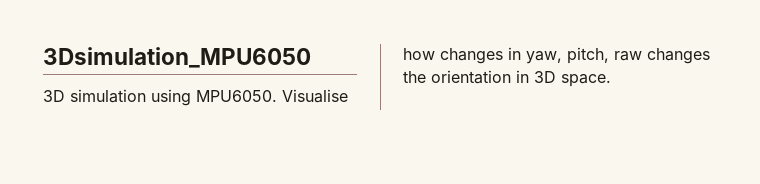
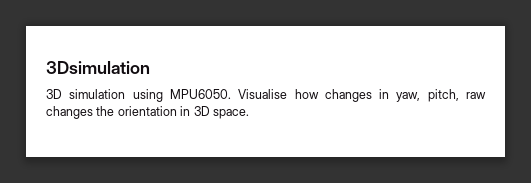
- 3Dsimulation_MPU6050
+ 3Dsimulation

